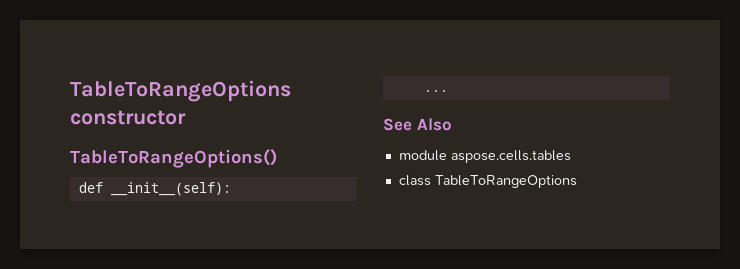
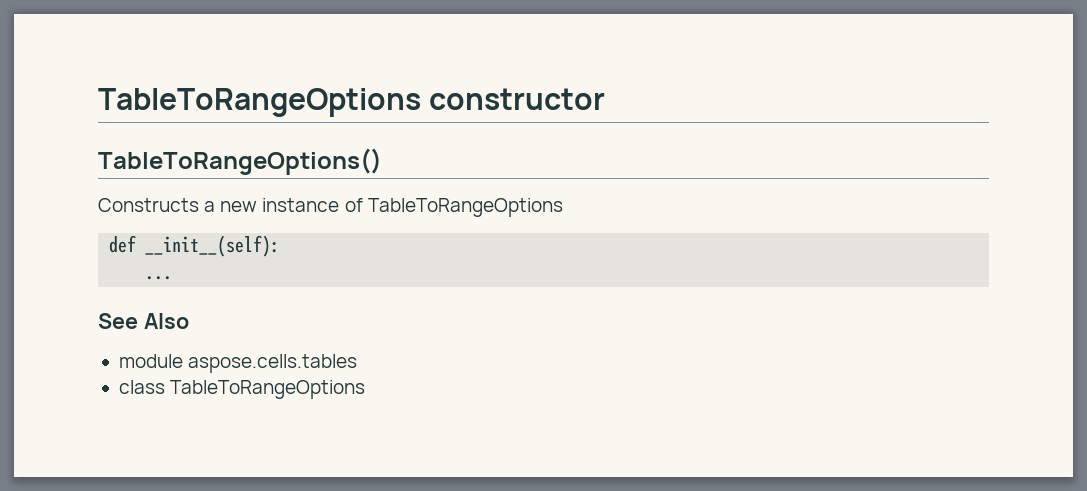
+ Constructs a new instance of TableToRangeOptions

